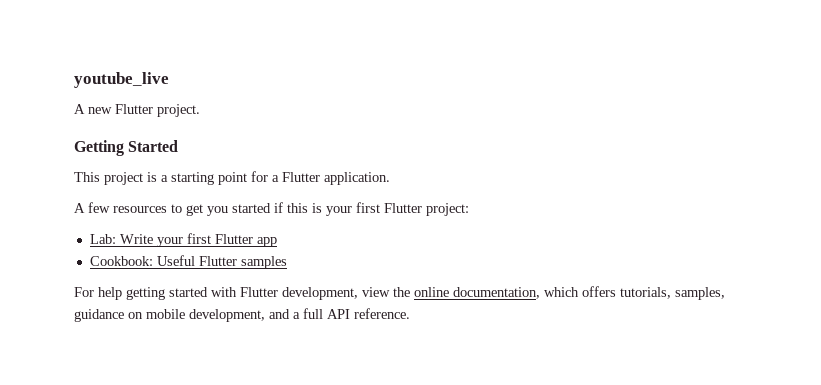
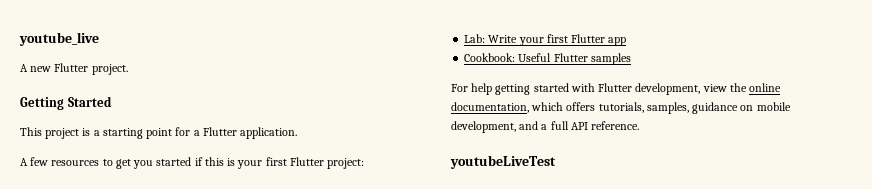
+ youtubeLiveTest

